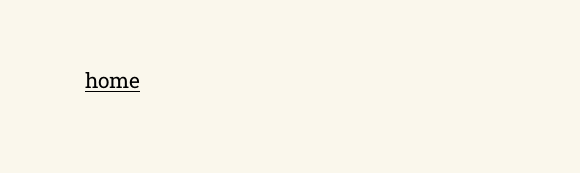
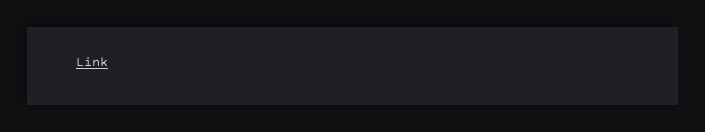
- home
+ Link

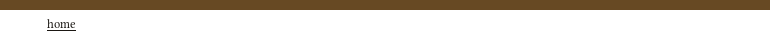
- Link
+ home

